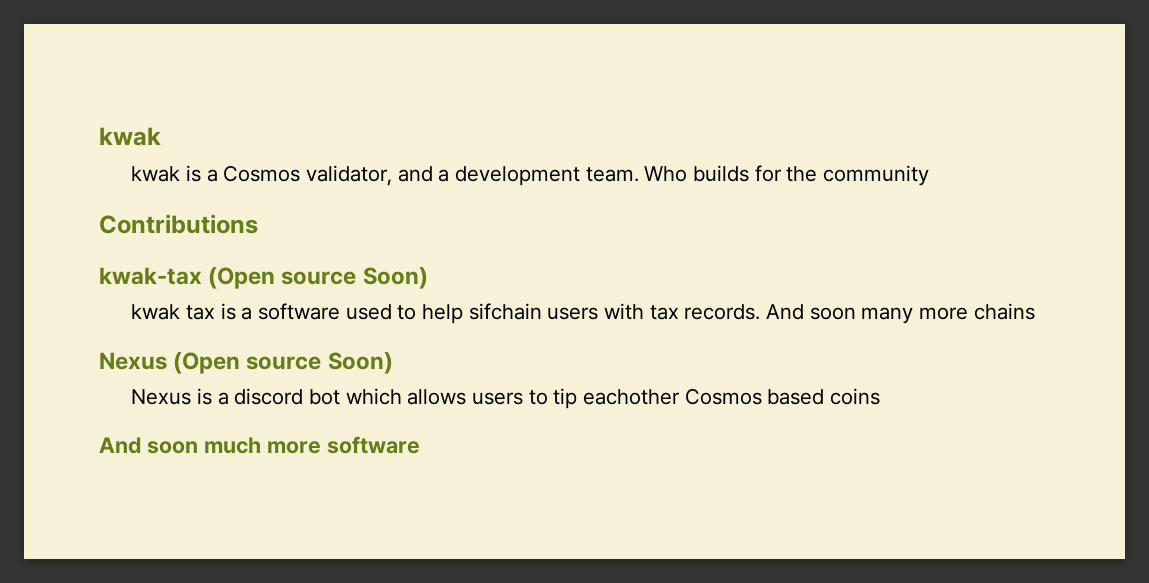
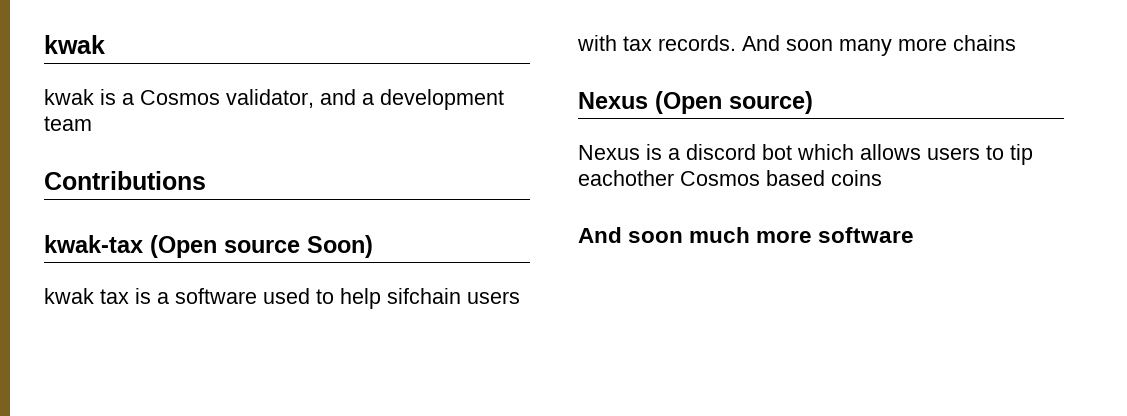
- kwak is a Cosmos validator, and a development team. Who builds for the community
+ kwak is a Cosmos validator, and a development team
- Nexus (Open source Soon)
+ Nexus (Open source)

